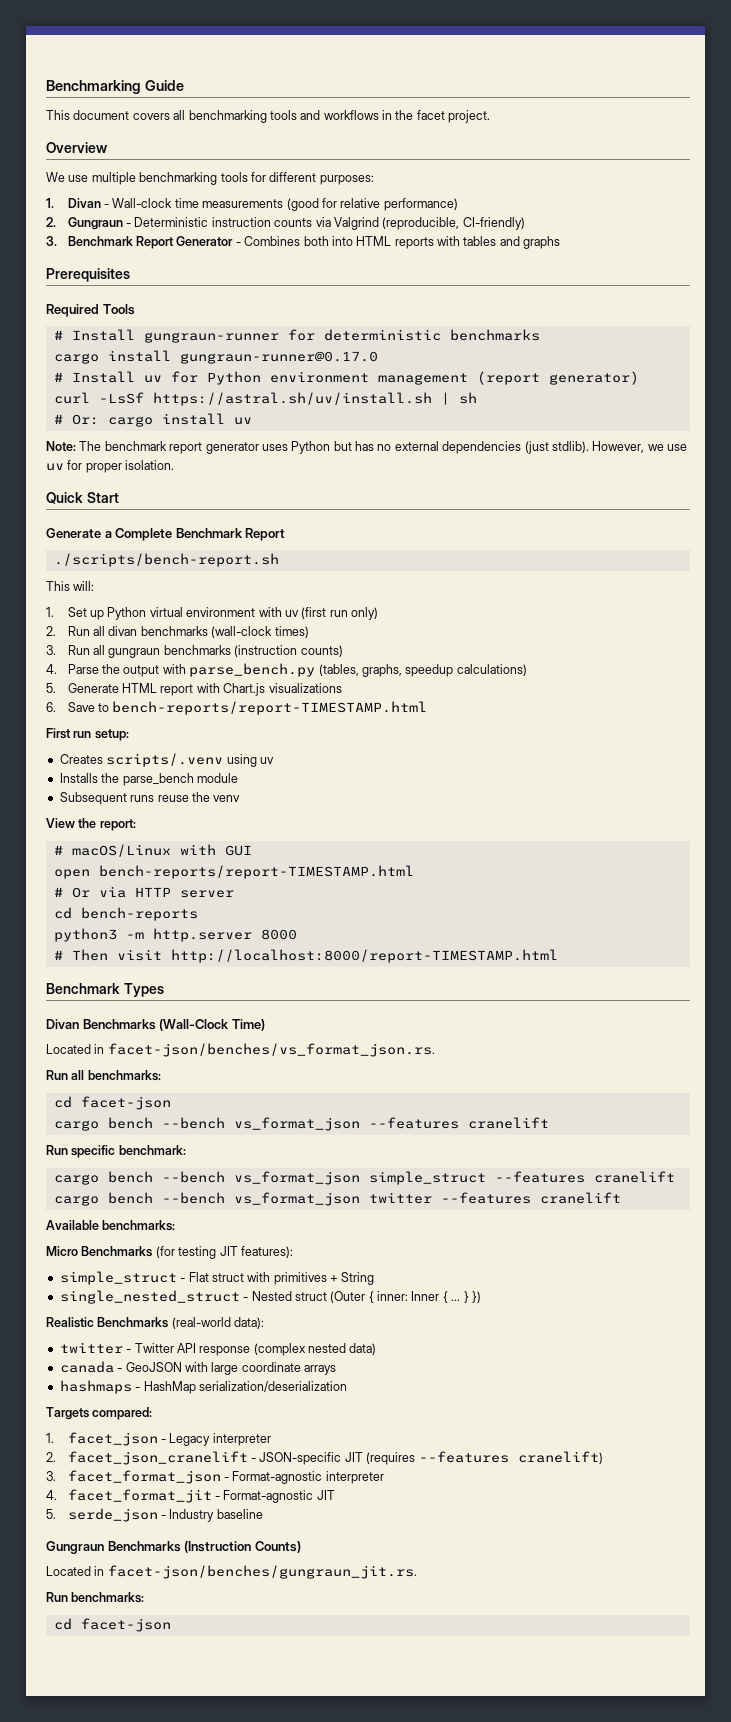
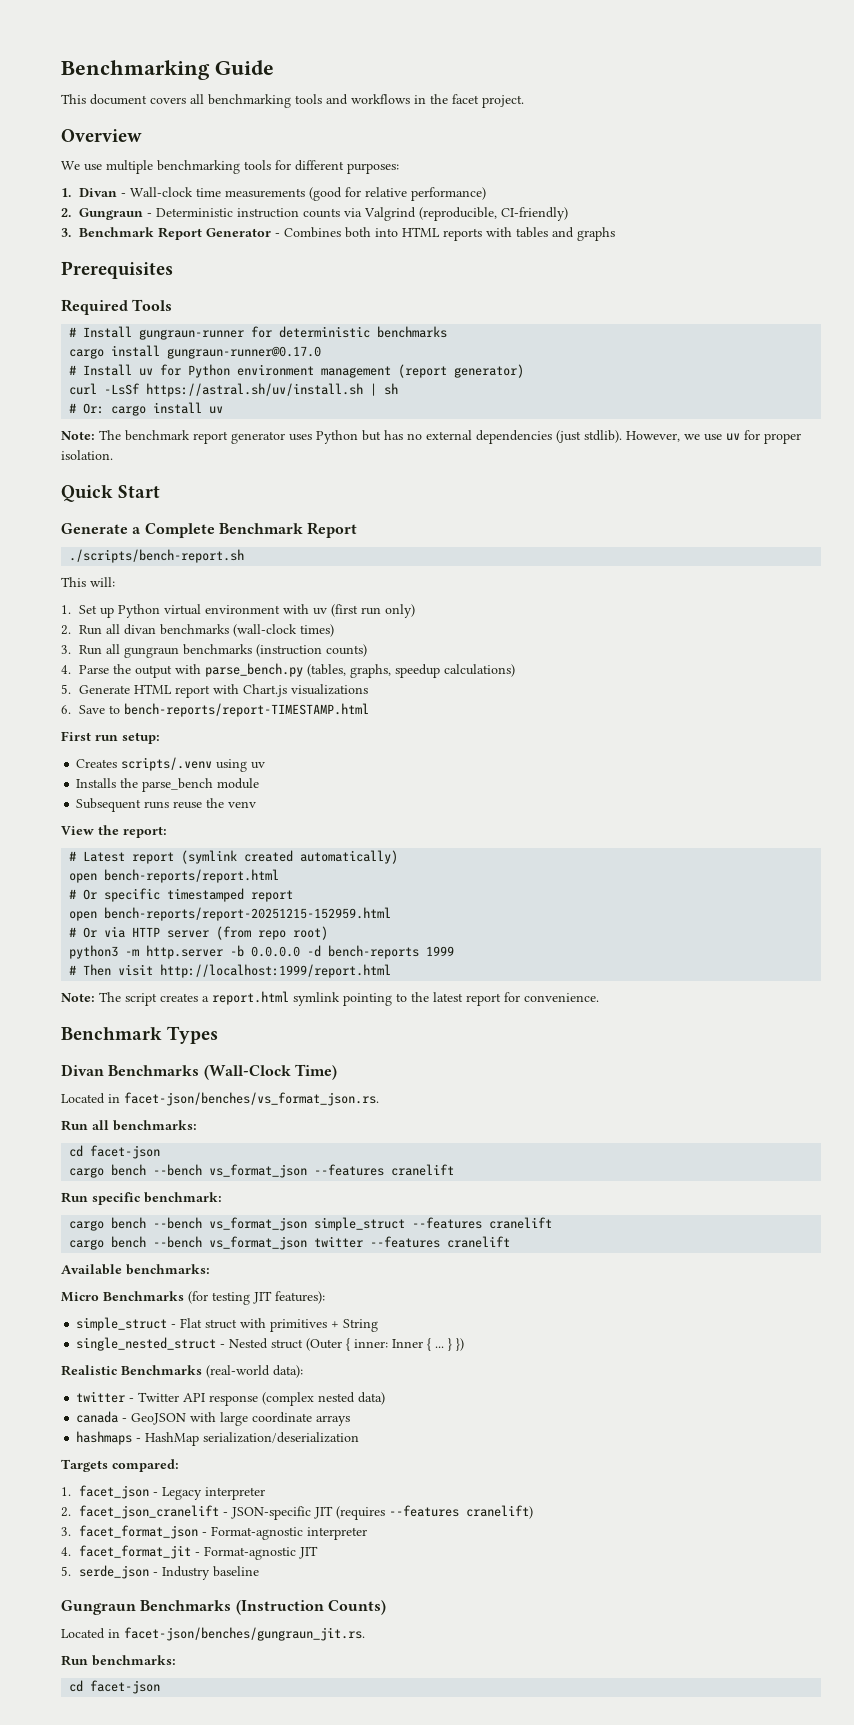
- # macOS/Linux with GUI
- open bench-reports/report-TIMESTAMP.html
+ # Latest report (symlink created automatically)
+ open bench-reports/report.html
+ # Or specific timestamped report
+ open bench-reports/report-20251215-152959.html
- # Or via HTTP server
- cd bench-reports
+ # Or via HTTP server (from repo root)
- python3 -m http.server 8000
- # Then visit http://localhost:8000/report-TIMESTAMP.html
+ python3 -m http.server -b 0.0.0.0 -d bench-reports 1999
+ # Then visit http://localhost:1999/report.html
+ Note: The script creates a report.html symlink pointing to the latest report for convenience.

